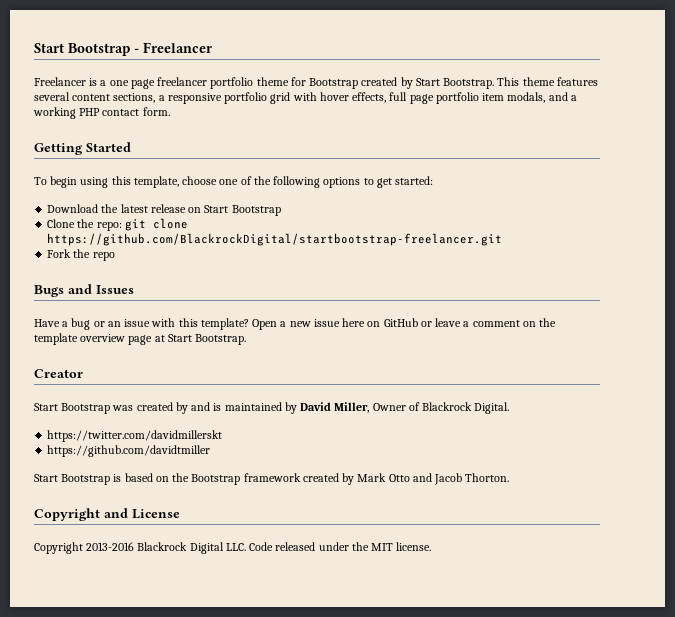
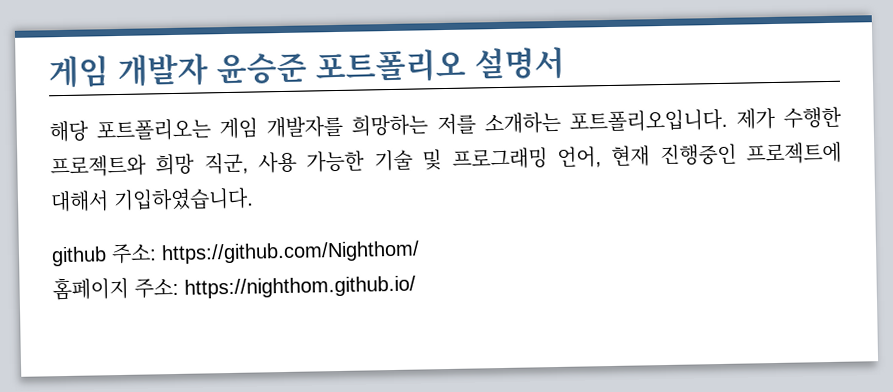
- Start Bootstrap - Freelancer
- Freelancer is a one page freelancer portfolio theme for Bootstrap created by Start Bootstrap. This theme features several content sections, a responsive portfolio grid with hover effects, full page portfolio item modals, and a working PHP contact form.
- Getting Started
- To begin using this template, choose one of the following options to get started:
- Download the latest release on Start Bootstrap
- Clone the repo: git clone https://github.com/BlackrockDigital/startbootstrap-freelancer.git
- Fork the repo
- Bugs and Issues
- Have a bug or an issue with this template? Open a new issue here on GitHub or leave a comment on the template overview page at Start Bootstrap.
- Creator
- Start Bootstrap was created by and is maintained by David Miller, Owner of Blackrock Digital.
- https://twitter.com/davidmillerskt
- https://github.com/davidtmiller
- Start Bootstrap is based on the Bootstrap framework created by Mark Otto and Jacob Thorton.
- Copyright and License
- Copyright 2013-2016 Blackrock Digital LLC. Code released under the MIT license.
+ 게임 개발자 윤승준 포트폴리오 설명서
+ 해당 포트폴리오는 게임 개발자를 희망하는 저를 소개하는 포트폴리오입니다. 제가 수행한 프로젝트와 희망 직군, 사용 가능한 기술 및 프로그래밍 언어, 현재 진행중인 프로젝트에 대해서 기입하였습니다.
+ github 주소: https://github.com/Nighthom/
+ 홈페이지 주소: https://nighthom.github.io/

